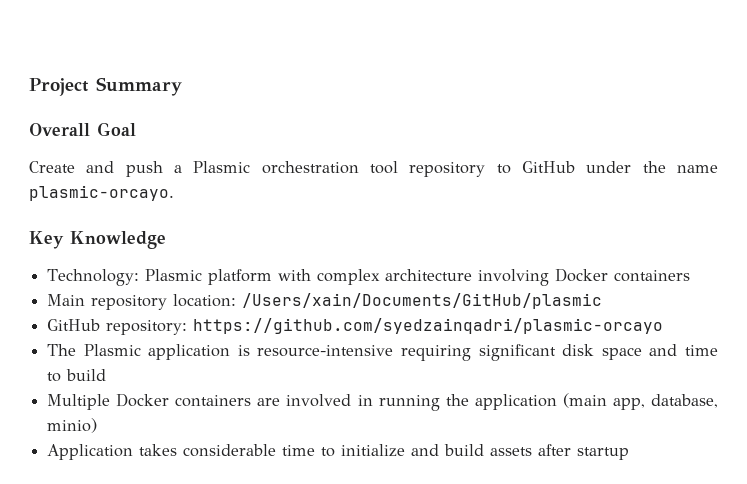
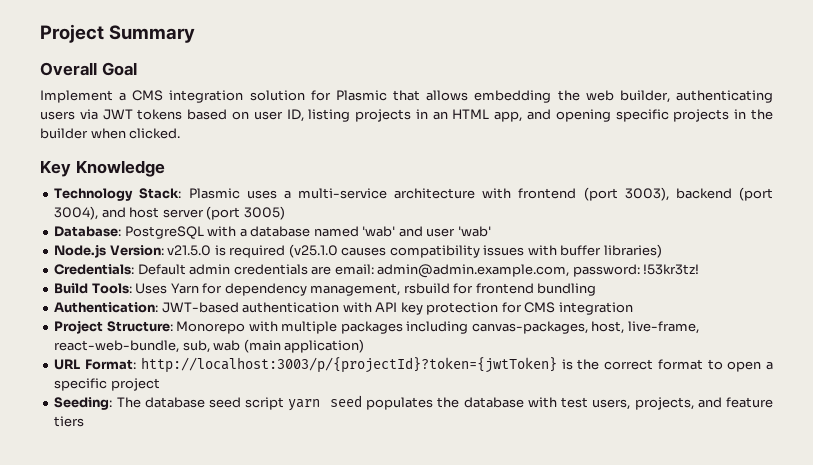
- Create and push a Plasmic orchestration tool repository to GitHub under the name plasmic-orcayo.
+ Implement a CMS integration solution for Plasmic that allows embedding the web builder, authenticating users via JWT tokens based on user ID, listing projects in an HTML app, and opening specific projects in the builder when clicked.
  Key Knowledge
- Technology: Plasmic platform with complex architecture involving Docker containers
- Main repository location: /Users/xain/Documents/GitHub/plasmic
- GitHub repository: https://github.com/syedzainqadri/plasmic-orcayo
- The Plasmic application is resource-intensive requiring significant disk space and time to build
- Multiple Docker containers are involved in running the application (main app, database, minio)
- Application takes considerable time to initialize and build assets after startup
+ Technology Stack: Plasmic uses a multi-service architecture with frontend (port 3003), backend (port 3004), and host server (port 3005)
+ Database: PostgreSQL with a database named 'wab' and user 'wab'
+ Node.js Version: v21.5.0 is required (v25.1.0 causes compatibility issues with buffer libraries)
+ Credentials: Default admin credentials are email: admin@admin.example.com, password: !53kr3tz!
+ Build Tools: Uses Yarn for dependency management, rsbuild for frontend bundling
+ Authentication: JWT-based authentication with API key protection for CMS integration
+ Project Structure: Monorepo with multiple packages including canvas-packages, host, live-frame, react-web-bundle, sub, wab (main application)
+ URL Format: http://localhost:3003/p/{projectId}?token={jwtToken} is the correct format to open a specific project
+ Seeding: The database seed script yarn seed populates the database with test users, projects, and feature tiers

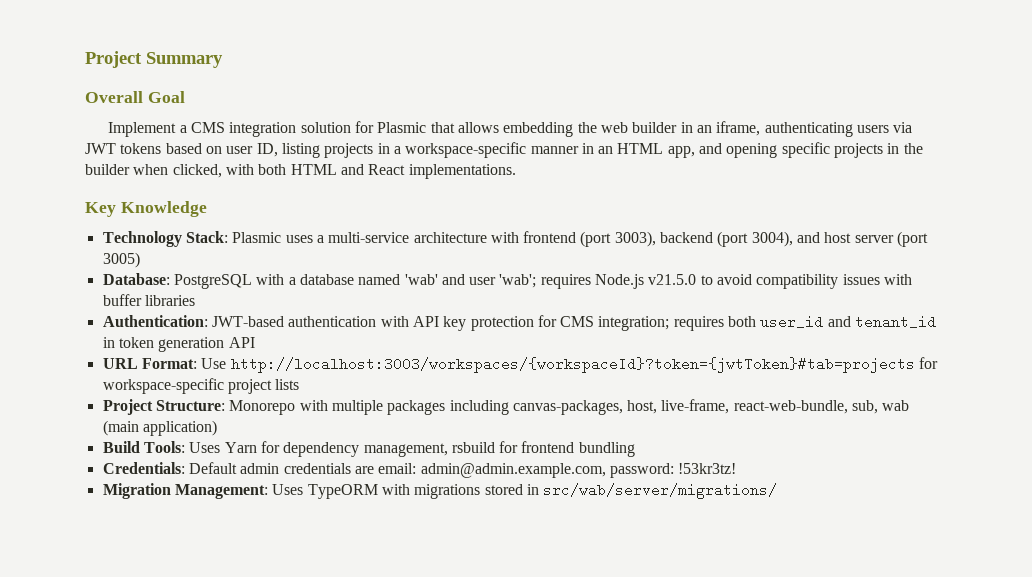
- Implement a CMS integration solution for Plasmic that allows embedding the web builder, authenticating users via JWT tokens based on user ID, listing projects in an HTML app, and opening specific projects in the builder when clicked.
+ Implement a CMS integration solution for Plasmic that allows embedding the web builder in an iframe, authenticating users via JWT tokens based on user ID, listing projects in a workspace-specific manner in an HTML app, and opening specific projects in the builder when clicked, with both HTML and React implementations.
- Database: PostgreSQL with a database named 'wab' and user 'wab'
- Node.js Version: v21.5.0 is required (v25.1.0 causes compatibility issues with buffer libraries)
- Credentials: Default admin credentials are email: admin@admin.example.com, password: !53kr3tz!
- Build Tools: Uses Yarn for dependency management, rsbuild for frontend bundling
+ Database: PostgreSQL with a database named 'wab' and user 'wab'; requires Node.js v21.5.0 to avoid compatibility issues with buffer libraries
- Authentication: JWT-based authentication with API key protection for CMS integration
+ Authentication: JWT-based authentication with API key protection for CMS integration; requires both user_id and tenant_id in token generation API
+ URL Format: Use http://localhost:3003/workspaces/{workspaceId}?token={jwtToken}#tab=projects for workspace-specific project lists
- URL Format: http://localhost:3003/p/{projectId}?token={jwtToken} is the correct format to open a specific project
- Seeding: The database seed script yarn seed populates the database with test users, projects, and feature tiers
+ Build Tools: Uses Yarn for dependency management, rsbuild for frontend bundling
+ Credentials: Default admin credentials are email: admin@admin.example.com, password: !53kr3tz!
+ Migration Management: Uses TypeORM with migrations stored in src/wab/server/migrations/

